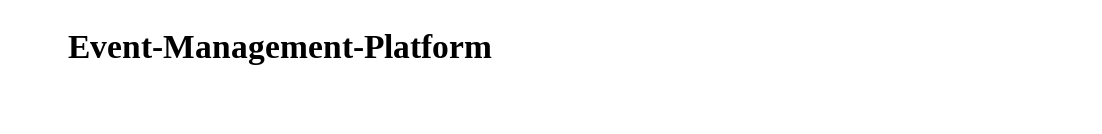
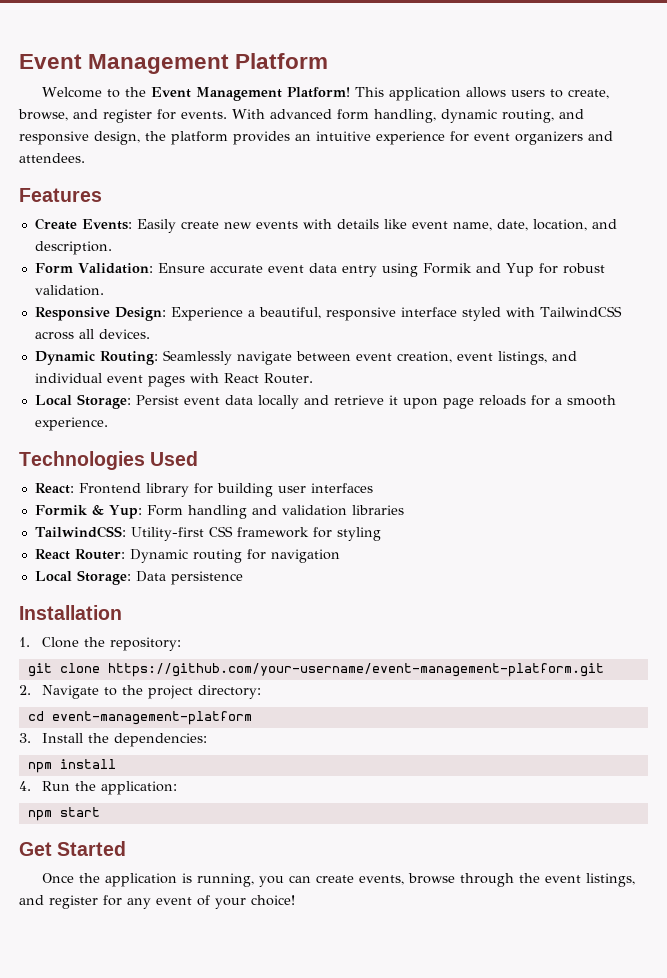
- Event-Management-Platform
+ Event Management Platform
+ Welcome to the Event Management Platform! This application allows users to create, browse, and register for events. With advanced form handling, dynamic routing, and responsive design, the platform provides an intuitive experience for event organizers and attendees.
+ Features
+ Create Events: Easily create new events with details like event name, date, location, and description.
+ Form Validation: Ensure accurate event data entry using Formik and Yup for robust validation.
+ Responsive Design: Experience a beautiful, responsive interface styled with TailwindCSS across all devices.
+ Dynamic Routing: Seamlessly navigate between event creation, event listings, and individual event pages with React Router.
+ Local Storage: Persist event data locally and retrieve it upon page reloads for a smooth experience.
+ Technologies Used
+ React: Frontend library for building user interfaces
+ Formik & Yup: Form handling and validation libraries
+ TailwindCSS: Utility-first CSS framework for styling
+ React Router: Dynamic routing for navigation
+ Local Storage: Data persistence
+ Installation
+ 1. Clone the repository:
+ git clone https://github.com/your-username/event-management-platform.git
+ 2. Navigate to the project directory:
+ cd event-management-platform
+ 3. Install the dependencies:
+ npm install
+ 4. Run the application:
+ npm start
+ Get Started
+ Once the application is running, you can create events, browse through the event listings, and register for any event of your choice!

